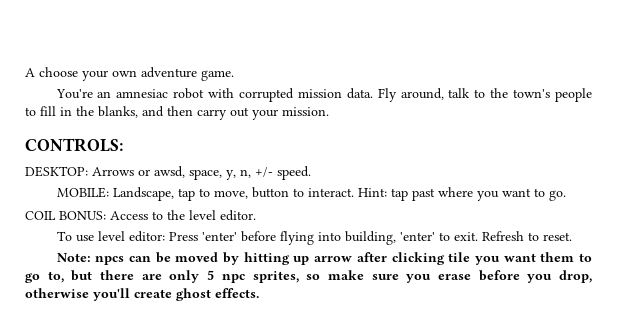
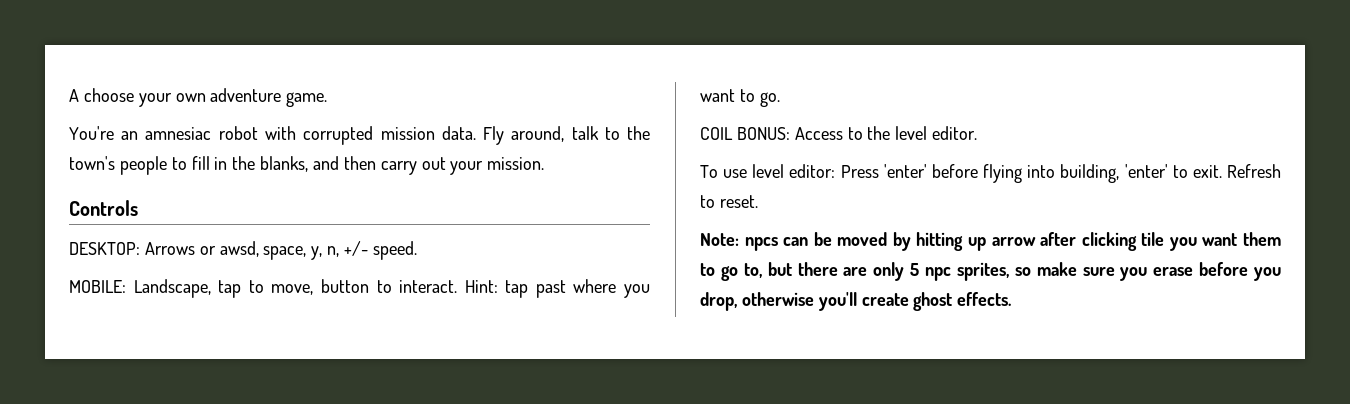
- CONTROLS:
+ Controls

